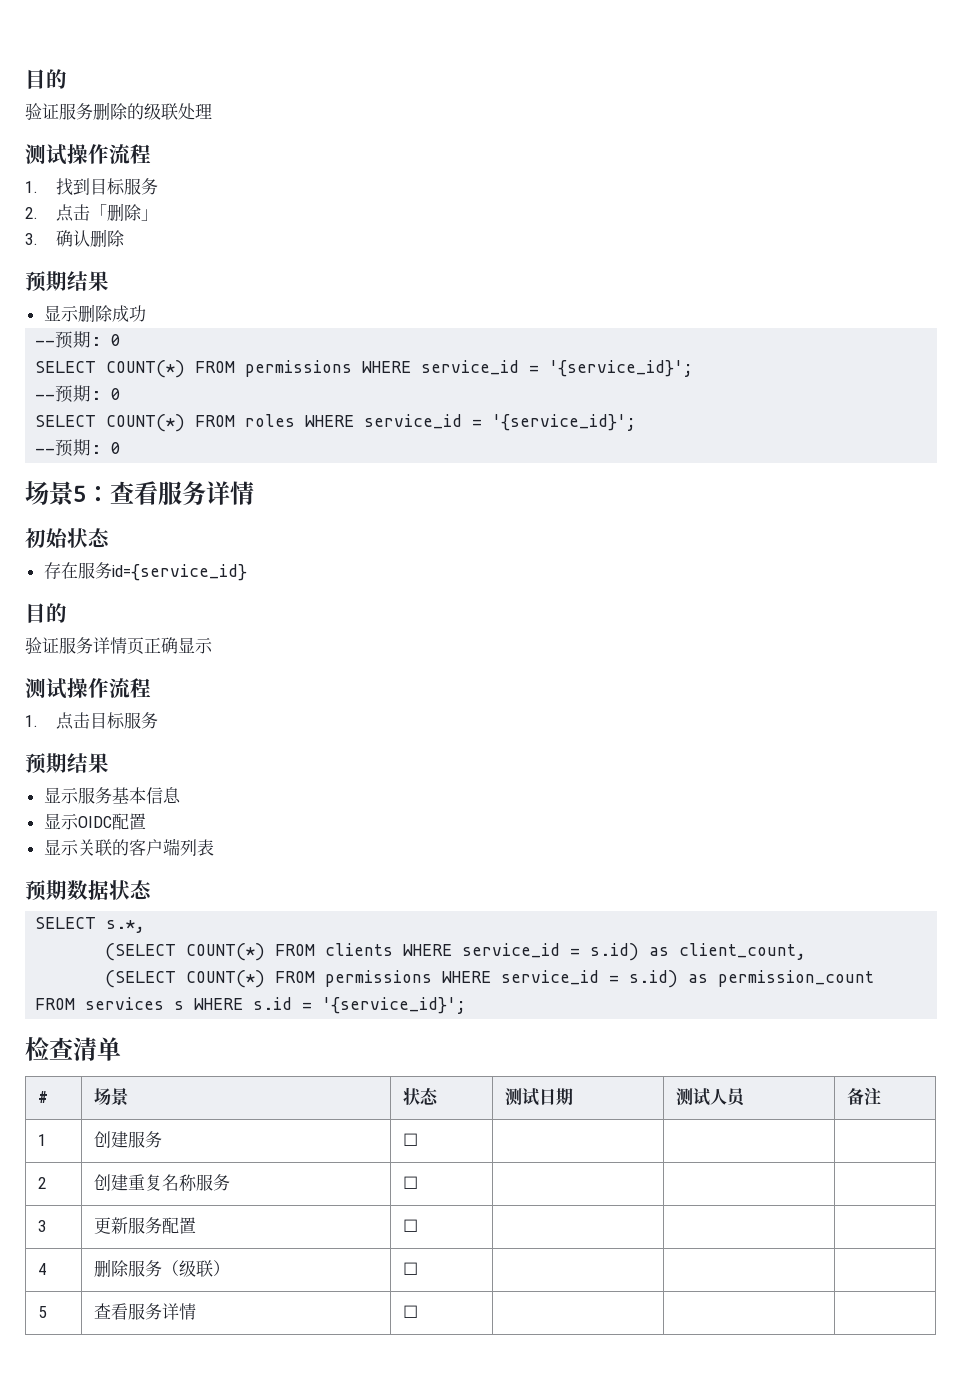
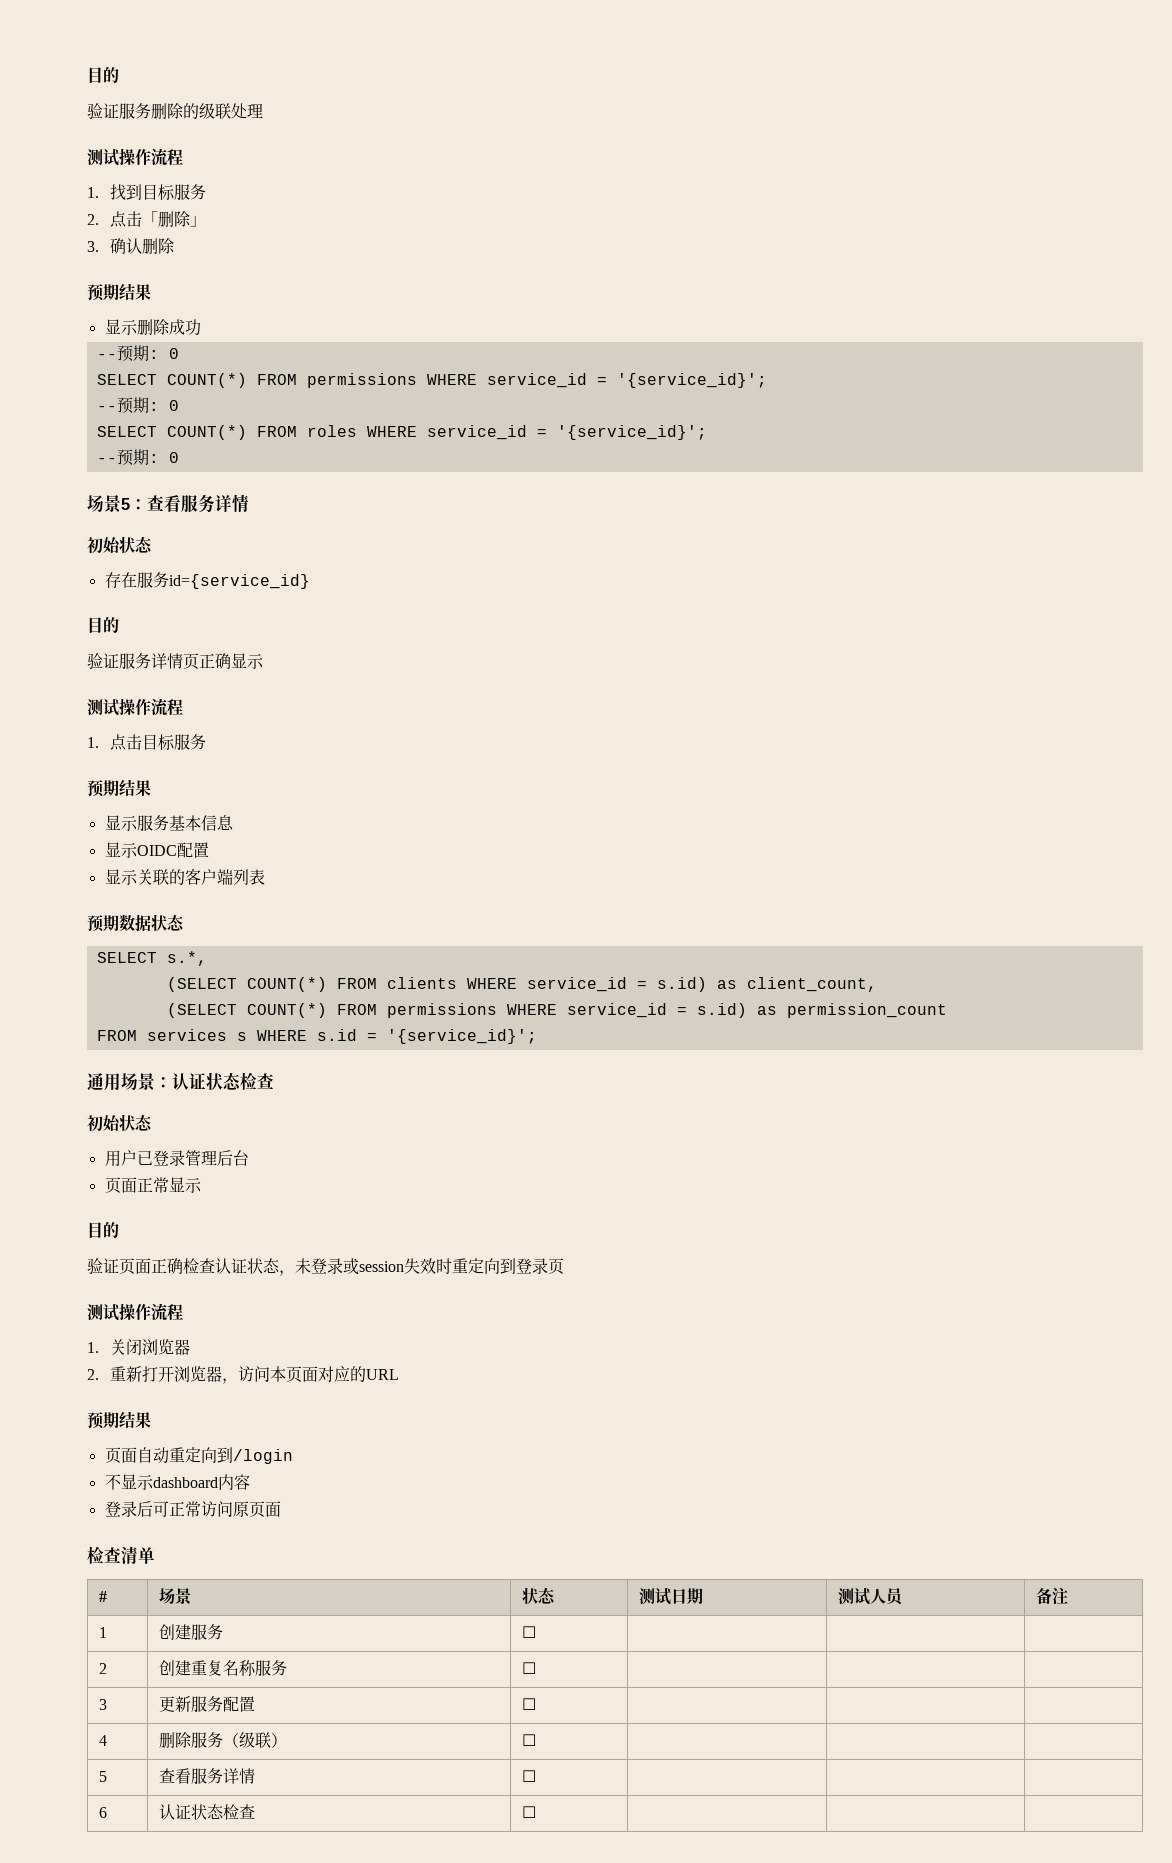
+ 通用场景：认证状态检查
+ 初始状态
+ 用户已登录管理后台
+ 页面正常显示
+ 目的
+ 验证页面正确检查认证状态，未登录或session失效时重定向到登录页
+ 测试操作流程
+ 1.关闭浏览器
+ 2.重新打开浏览器，访问本页面对应的URL
+ 预期结果
+ 页面自动重定向到/login
+ 不显示dashboard内容
+ 登录后可正常访问原页面
+ 6 | 认证状态检查 | ☐ | | |

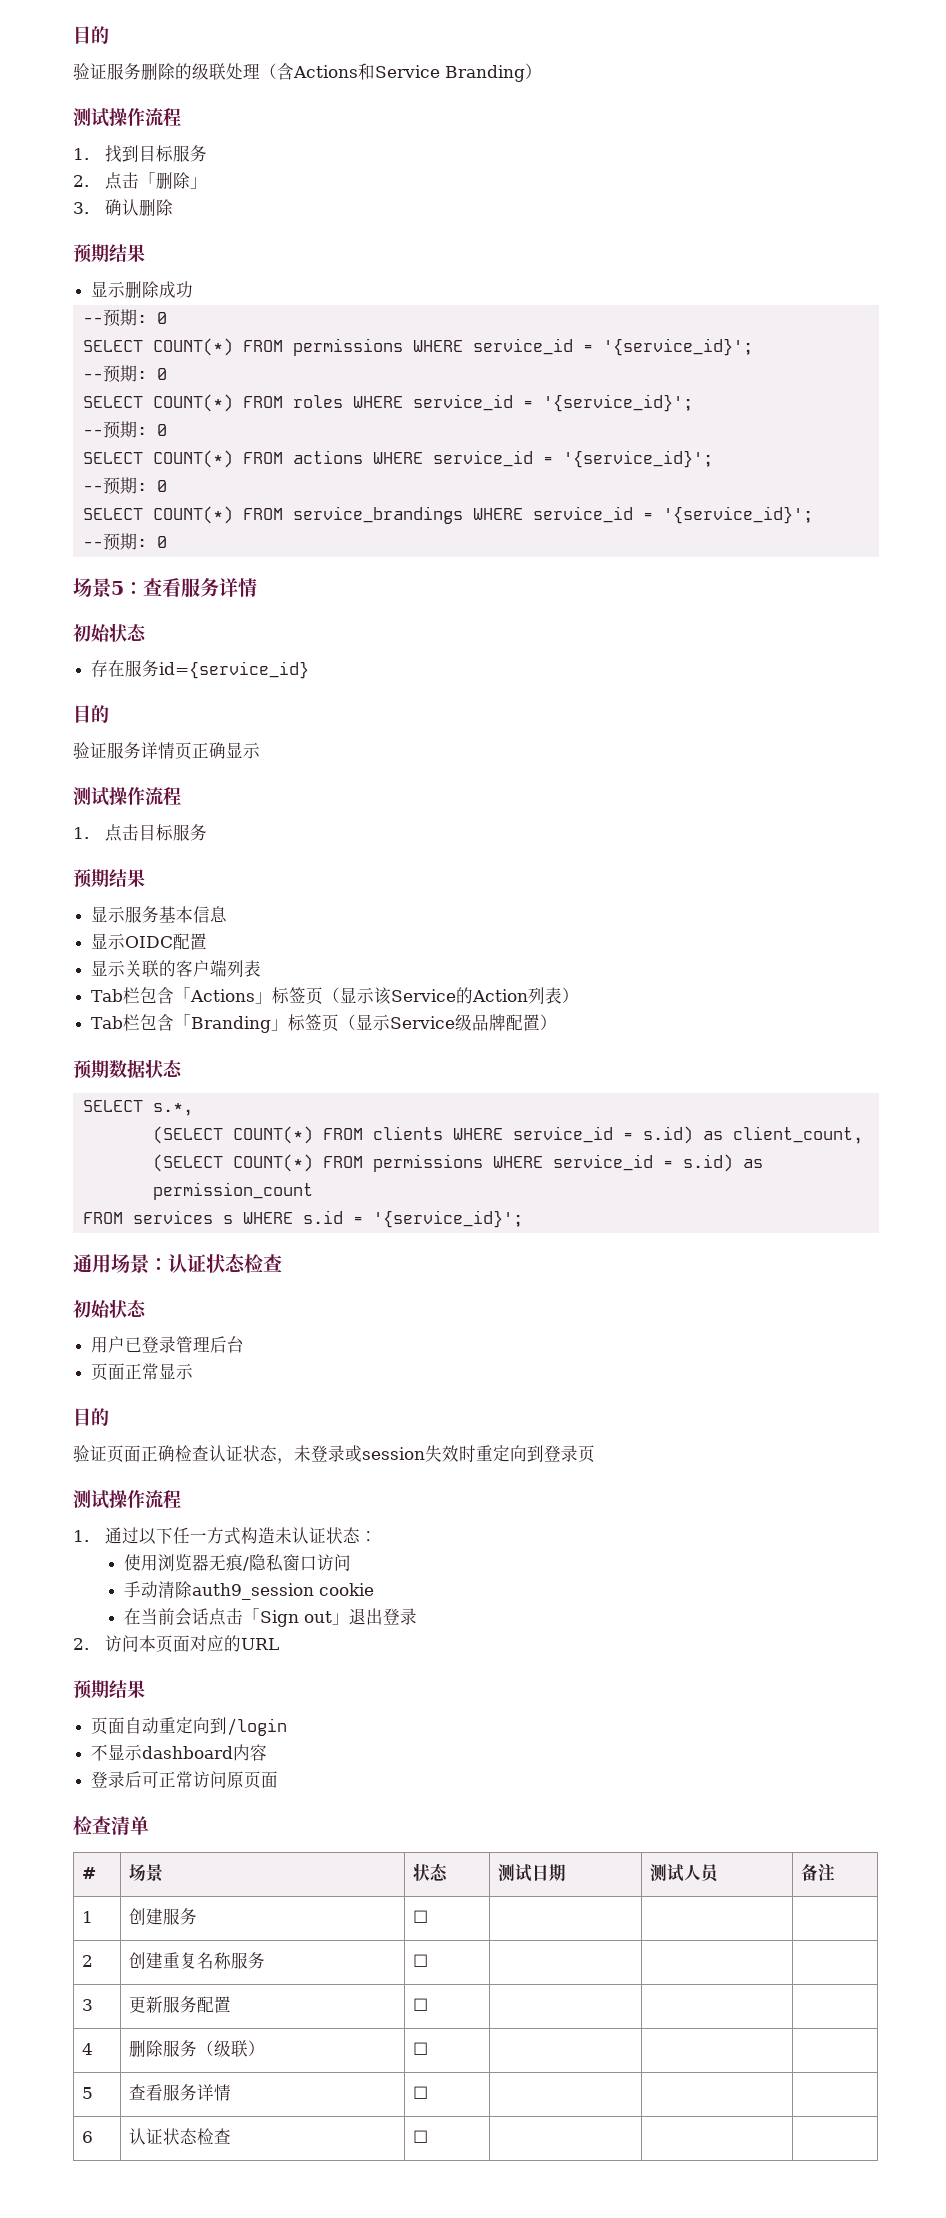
- 验证服务删除的级联处理
+ 验证服务删除的级联处理（含Actions和Service Branding）
+ SELECT COUNT(*) FROM actions WHERE service_id = '{service_id}';
+ --预期: 0
+ SELECT COUNT(*) FROM service_brandings WHERE service_id = '{service_id}';
+ --预期: 0
+ Tab栏包含「Actions」标签页（显示该Service的Action列表）
+ Tab栏包含「Branding」标签页（显示Service级品牌配置）
- 1.关闭浏览器
- 2.重新打开浏览器，访问本页面对应的URL
+ 1.通过以下任一方式构造未认证状态：
+ 使用浏览器无痕/隐私窗口访问
+ 手动清除auth9_session cookie
+ 在当前会话点击「Sign out」退出登录
+ 2.访问本页面对应的URL

